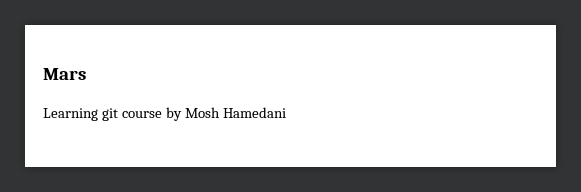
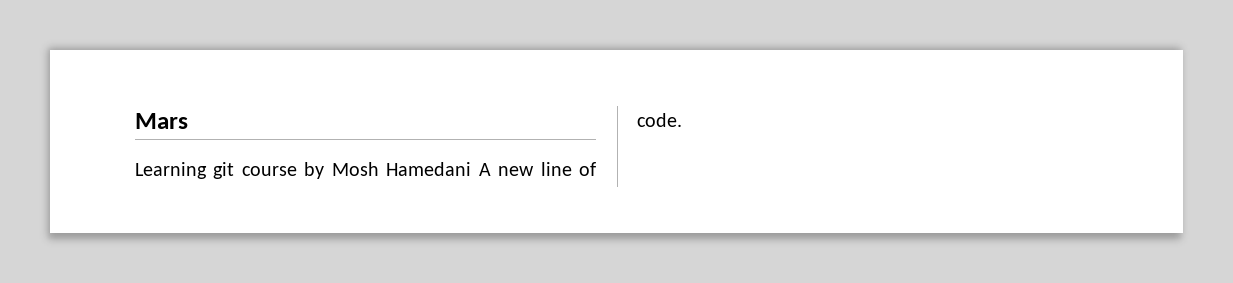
- Learning git course by Mosh Hamedani
+ Learning git course by Mosh Hamedani A new line of code.

